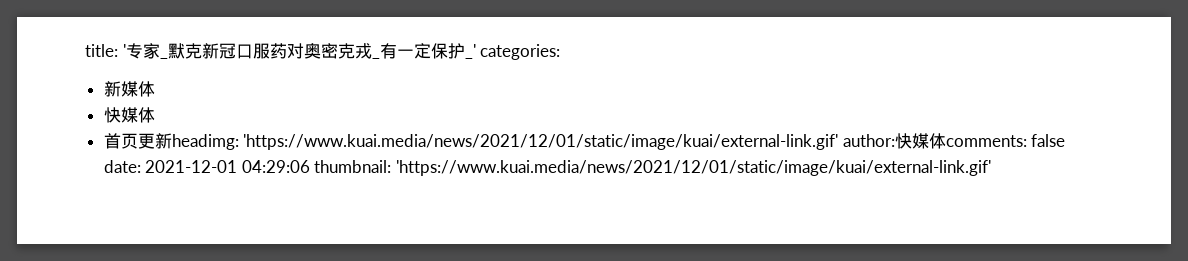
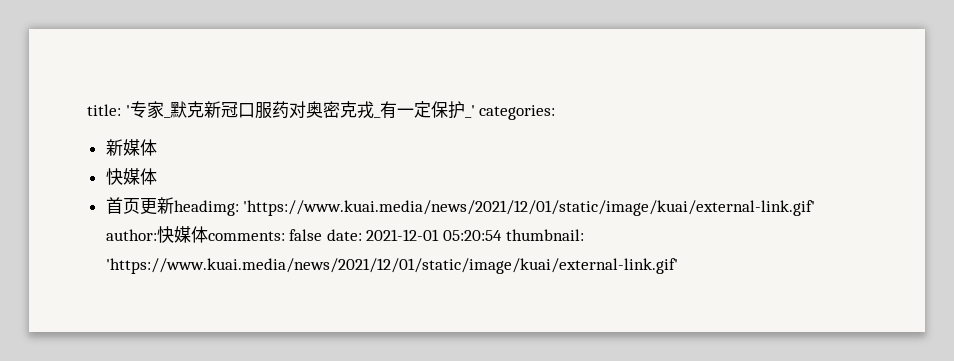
- 首页更新headimg: 'https://www.kuai.media/news/2021/12/01/static/image/kuai/external-link.gif' author:快媒体comments: false date: 2021-12-01 04:29:06 thumbnail: 'https://www.kuai.media/news/2021/12/01/static/image/kuai/external-link.gif'
+ 首页更新headimg: 'https://www.kuai.media/news/2021/12/01/static/image/kuai/external-link.gif' author:快媒体comments: false date: 2021-12-01 05:20:54 thumbnail: 'https://www.kuai.media/news/2021/12/01/static/image/kuai/external-link.gif'

